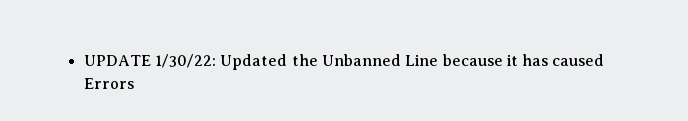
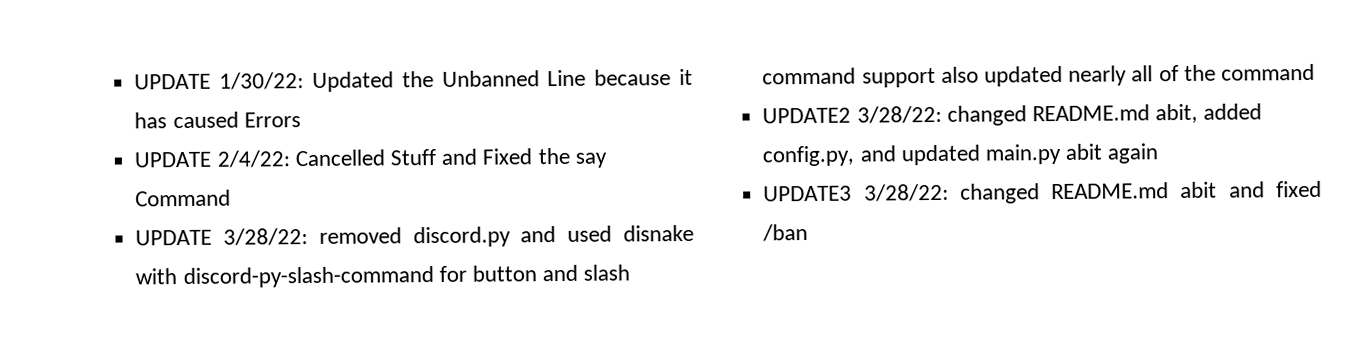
+ UPDATE 2/4/22: Cancelled Stuff and Fixed the say Command
+ UPDATE 3/28/22: removed discord.py and used disnake with discord-py-slash-command for button and slash command support also updated nearly all of the command
+ UPDATE2 3/28/22: changed README.md abit, added config.py, and updated main.py abit again
+ UPDATE3 3/28/22: changed README.md abit and fixed /ban

